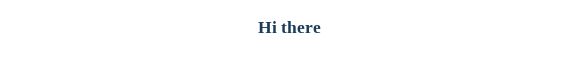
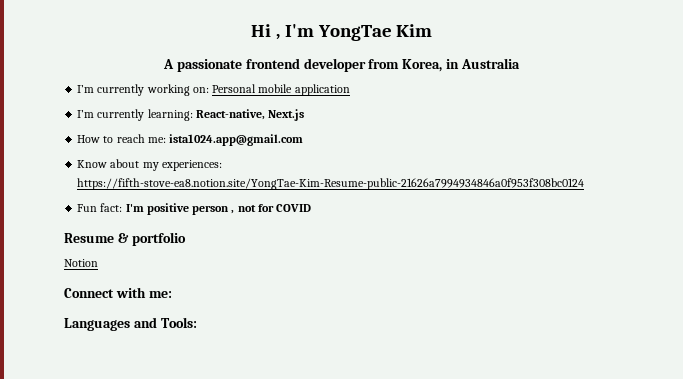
- Hi there
+ Hi , I'm YongTae Kim
+ A passionate frontend developer from Korea, in Australia
+ I’m currently working on: Personal mobile application
+ I’m currently learning: React-native, Next.js
+ How to reach me: ista1024.app@gmail.com
+ Know about my experiences: https://fifth-stove-ea8.notion.site/YongTae-Kim-Resume-public-21626a7994934846a0f953f308bc0124
+ Fun fact: I'm positive person , not for COVID
+ Resume & portfolio
+ Notion
+ Connect with me:
+ Languages and Tools:

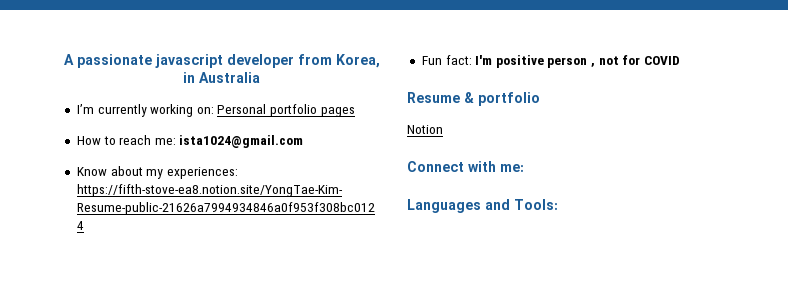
- Hi , I'm YongTae Kim
- A passionate frontend developer from Korea, in Australia
+ A passionate javascript developer from Korea, in Australia
- I’m currently working on: Personal mobile application
- I’m currently learning: React-native, Next.js
+ I’m currently working on: Personal portfolio pages
- How to reach me: ista1024.app@gmail.com
+ How to reach me: ista1024@gmail.com

